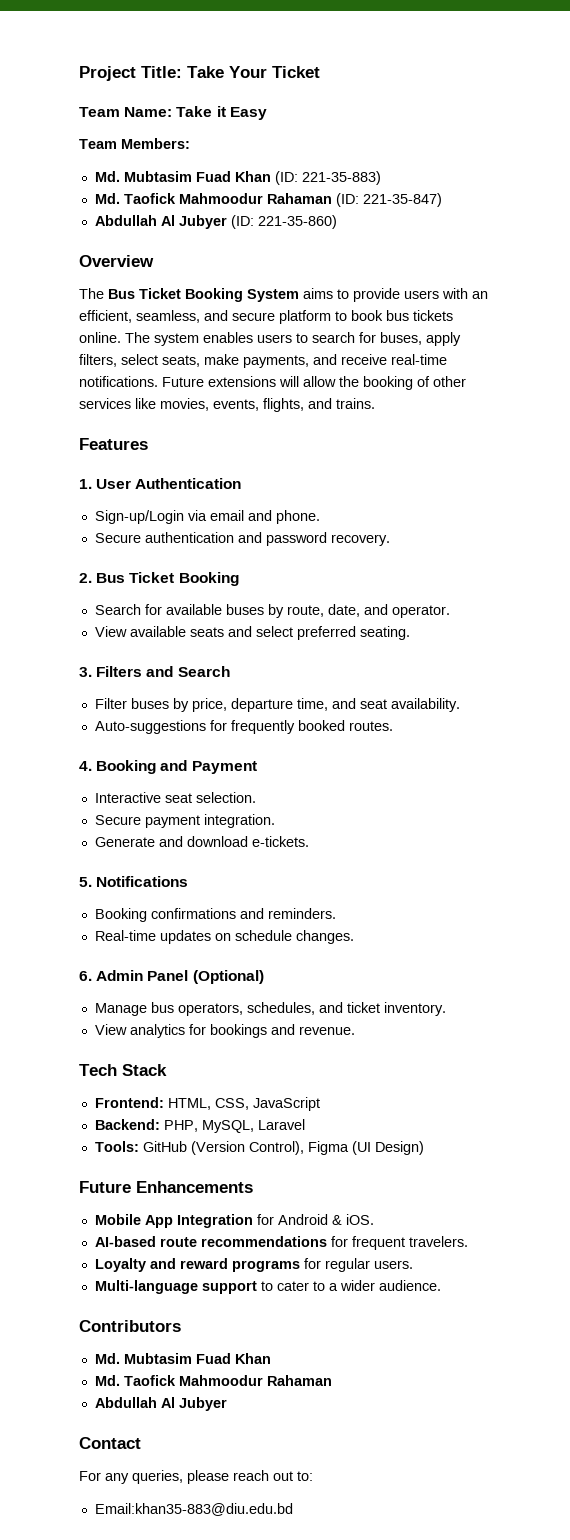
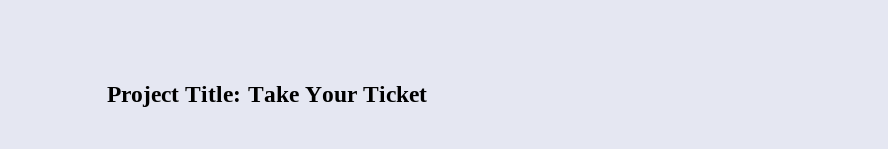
- Team Name: Take it Easy
- Team Members:
- Md. Mubtasim Fuad Khan (ID: 221-35-883)
- Md. Taofick Mahmoodur Rahaman (ID: 221-35-847)
- Abdullah Al Jubyer (ID: 221-35-860)
- Overview
- The Bus Ticket Booking System aims to provide users with an efficient, seamless, and secure platform to book bus tickets online. The system enables users to search for buses, apply filters, select seats, make payments, and receive real-time notifications. Future extensions will allow the booking of other services like movies, events, flights, and trains.
- Features
- 1. User Authentication
- Sign-up/Login via email and phone.
- Secure authentication and password recovery.
- 2. Bus Ticket Booking
- Search for available buses by route, date, and operator.
- View available seats and select preferred seating.
- 3. Filters and Search
- Filter buses by price, departure time, and seat availability.
- Auto-suggestions for frequently booked routes.
- 4. Booking and Payment
- Interactive seat selection.
- Secure payment integration.
- Generate and download e-tickets.
- 5. Notifications
- Booking confirmations and reminders.
- Real-time updates on schedule changes.
- 6. Admin Panel (Optional)
- Manage bus operators, schedules, and ticket inventory.
- View analytics for bookings and revenue.
- Tech Stack
- Frontend: HTML, CSS, JavaScript
- Backend: PHP, MySQL, Laravel
- Tools: GitHub (Version Control), Figma (UI Design)
- Future Enhancements
- Mobile App Integration for Android & iOS.
- AI-based route recommendations for frequent travelers.
- Loyalty and reward programs for regular users.
- Multi-language support to cater to a wider audience.
- Contributors
- Md. Mubtasim Fuad Khan
- Md. Taofick Mahmoodur Rahaman
- Abdullah Al Jubyer
- Contact
- For any queries, please reach out to:
- Email:khan35-883@diu.edu.bd

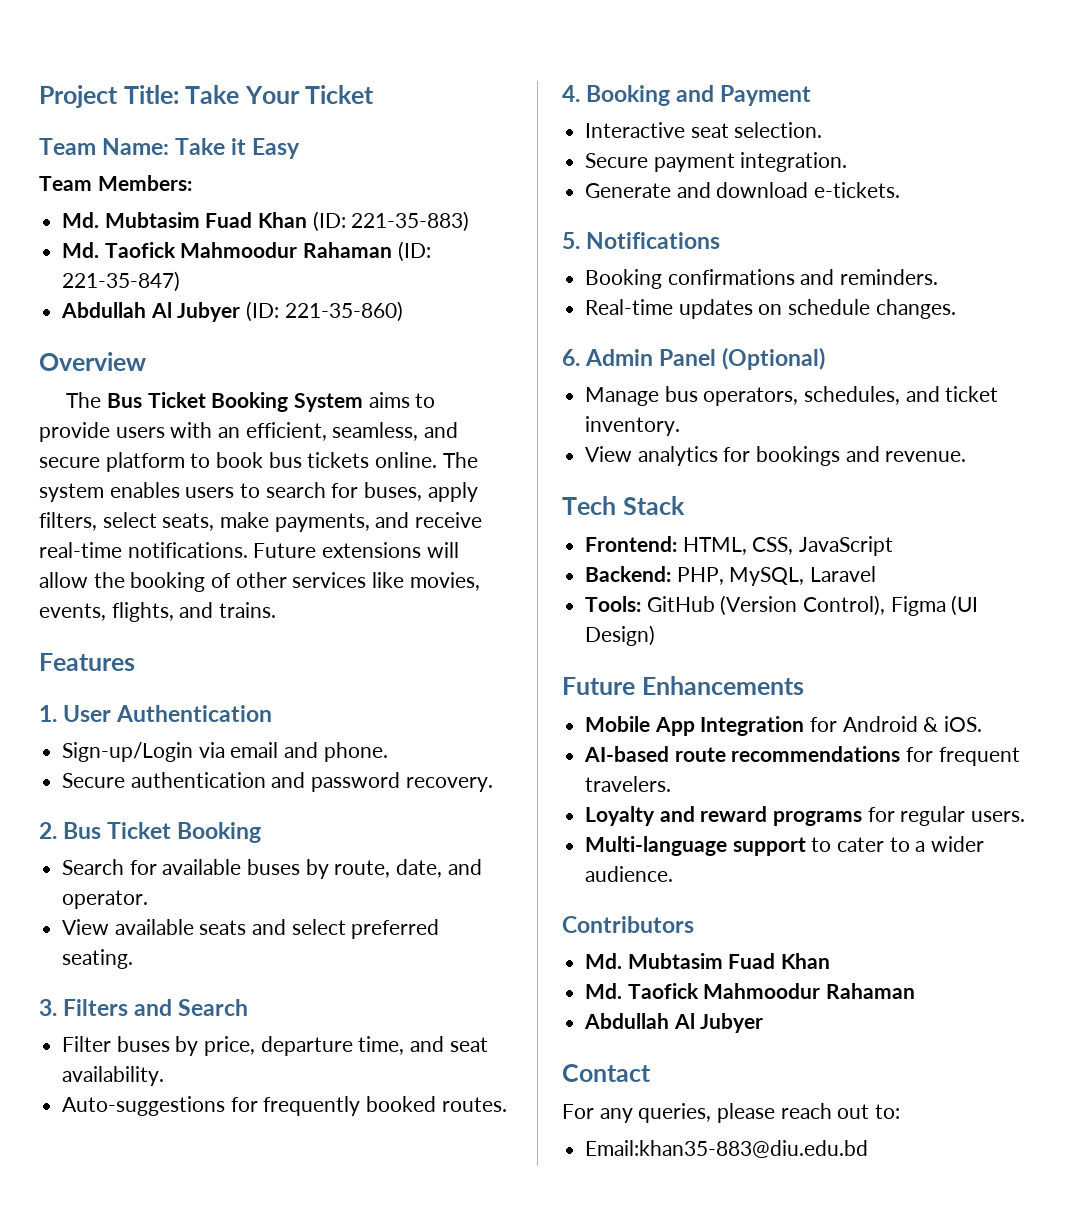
+ Team Name: Take it Easy
+ Team Members:
+ Md. Mubtasim Fuad Khan (ID: 221-35-883)
+ Md. Taofick Mahmoodur Rahaman (ID: 221-35-847)
+ Abdullah Al Jubyer (ID: 221-35-860)
+ Overview
+ The Bus Ticket Booking System aims to provide users with an efficient, seamless, and secure platform to book bus tickets online. The system enables users to search for buses, apply filters, select seats, make payments, and receive real-time notifications. Future extensions will allow the booking of other services like movies, events, flights, and trains.
+ Features
+ 1. User Authentication
+ Sign-up/Login via email and phone.
+ Secure authentication and password recovery.
+ 2. Bus Ticket Booking
+ Search for available buses by route, date, and operator.
+ View available seats and select preferred seating.
+ 3. Filters and Search
+ Filter buses by price, departure time, and seat availability.
+ Auto-suggestions for frequently booked routes.
+ 4. Booking and Payment
+ Interactive seat selection.
+ Secure payment integration.
+ Generate and download e-tickets.
+ 5. Notifications
+ Booking confirmations and reminders.
+ Real-time updates on schedule changes.
+ 6. Admin Panel (Optional)
+ Manage bus operators, schedules, and ticket inventory.
+ View analytics for bookings and revenue.
+ Tech Stack
+ Frontend: HTML, CSS, JavaScript
+ Backend: PHP, MySQL, Laravel
+ Tools: GitHub (Version Control), Figma (UI Design)
+ Future Enhancements
+ Mobile App Integration for Android & iOS.
+ AI-based route recommendations for frequent travelers.
+ Loyalty and reward programs for regular users.
+ Multi-language support to cater to a wider audience.
+ Contributors
+ Md. Mubtasim Fuad Khan
+ Md. Taofick Mahmoodur Rahaman
+ Abdullah Al Jubyer
+ Contact
+ For any queries, please reach out to:
+ Email:khan35-883@diu.edu.bd

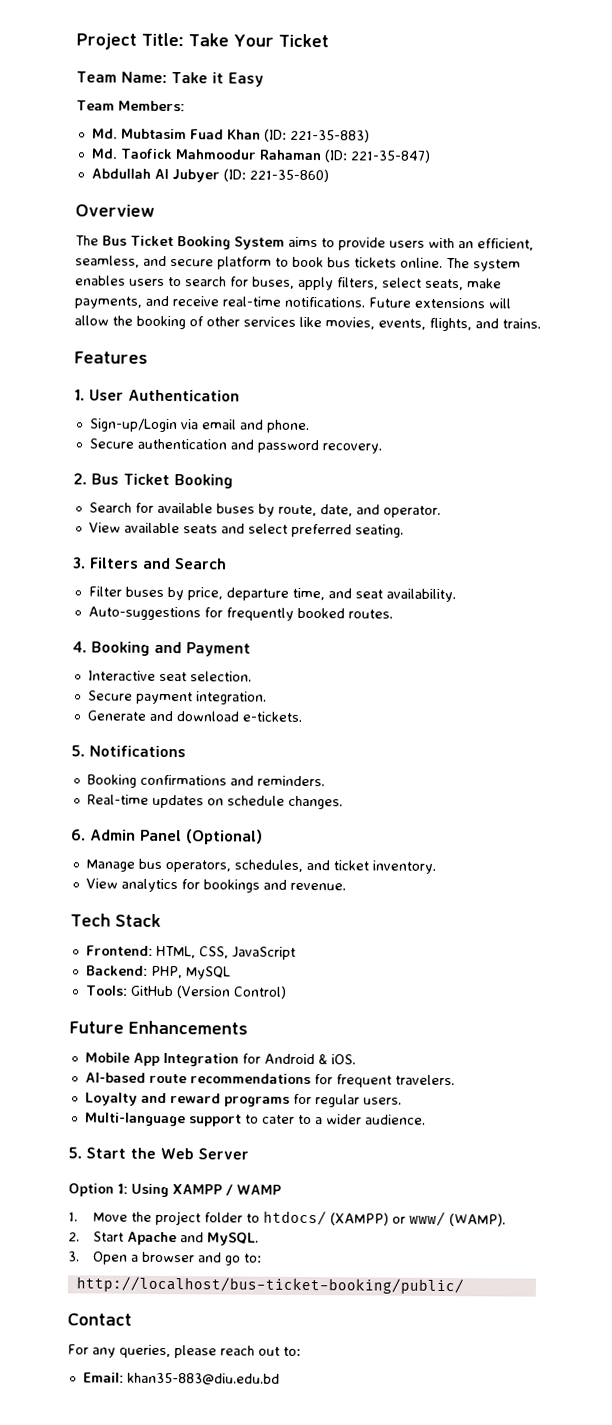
- Backend: PHP, MySQL, Laravel
+ Backend: PHP, MySQL
- Tools: GitHub (Version Control), Figma (UI Design)
+ Tools: GitHub (Version Control)
- Contributors
- Md. Mubtasim Fuad Khan
- Md. Taofick Mahmoodur Rahaman
- Abdullah Al Jubyer
+ 5. Start the Web Server
+ Option 1: Using XAMPP / WAMP
+ 1. Move the project folder to htdocs/ (XAMPP) or www/ (WAMP).
+ 2. Start Apache and MySQL.
+ 3. Open a browser and go to:
+ http://localhost/bus-ticket-booking/public/
- Email:khan35-883@diu.edu.bd
+ Email: khan35-883@diu.edu.bd

